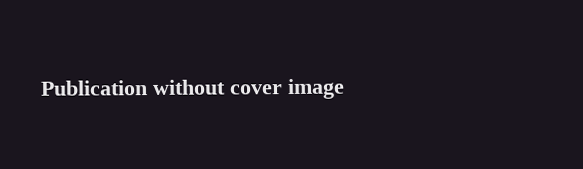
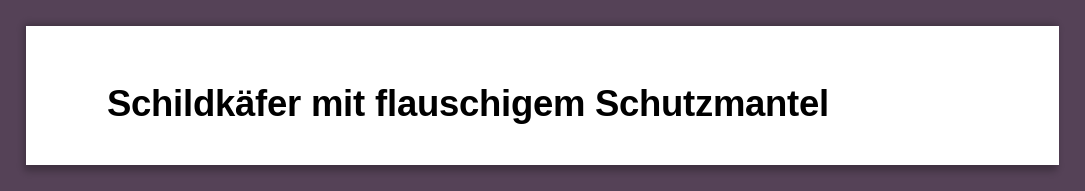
- Publication without cover image
+ Schildkäfer mit flauschigem Schutzmantel

